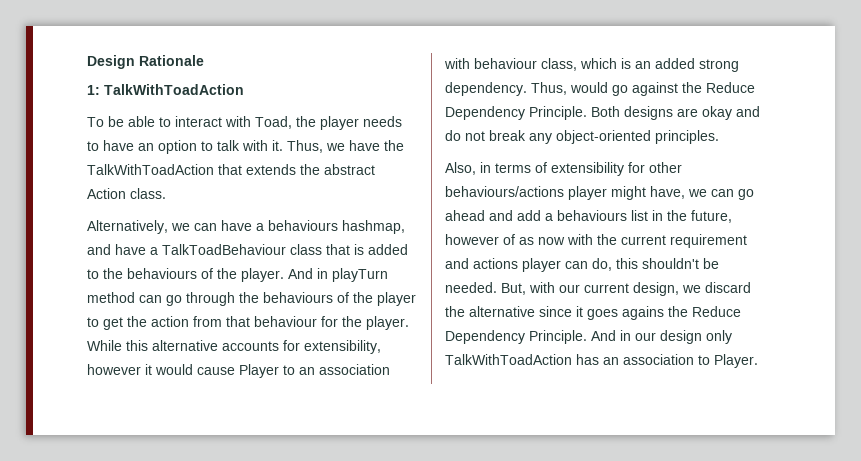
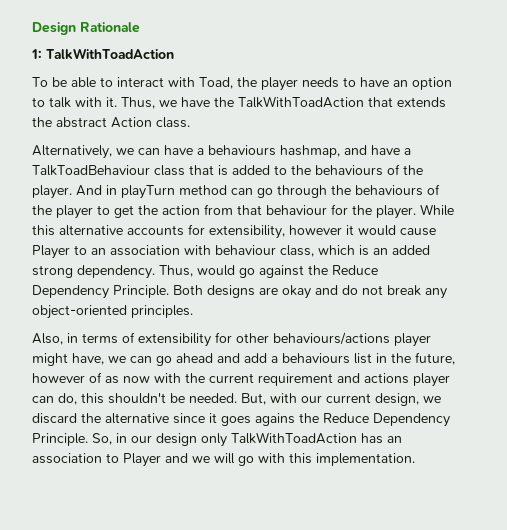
- And in our design only TalkWithToadAction has an association to Player.
+ So, in our design only TalkWithToadAction has an association to Player and we will go with this implementation.

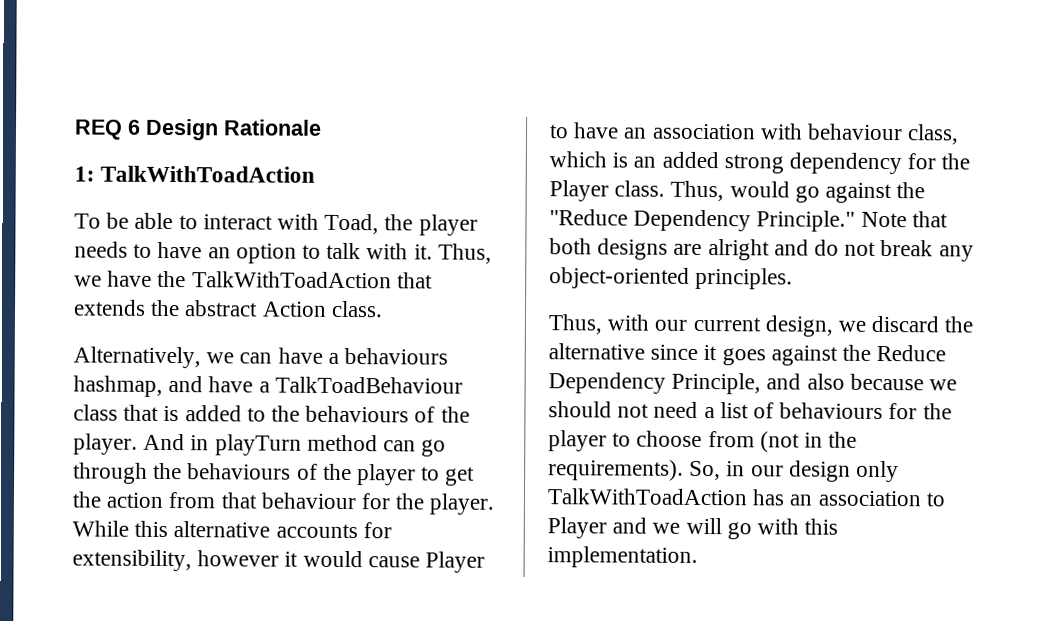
- Design Rationale
+ REQ 6 Design Rationale
- While this alternative accounts for extensibility, however it would cause Player to an association with behaviour class, which is an added strong dependency.
+ While this alternative accounts for extensibility, however it would cause Player to have an association with behaviour class, which is an added strong dependency for the Player class.
- Thus, would go against the Reduce Dependency Principle. Both designs are okay and do not break any object-oriented principles.
+ Thus, would go against the "Reduce Dependency Principle." Note that both designs are alright and do not break any object-oriented principles.
- Also, in terms of extensibility for other behaviours/actions player might have, we can go ahead and add a behaviours list in the future, however of as now with the current requirement and actions player can do, this shouldn't be needed. But, with our current design, we discard the alternative since it goes agains the Reduce Dependency Principle.
+ Thus, with our current design, we discard the alternative since it goes against the Reduce Dependency Principle, and also because we should not need a list of behaviours for the player to choose from (not in the requirements).

